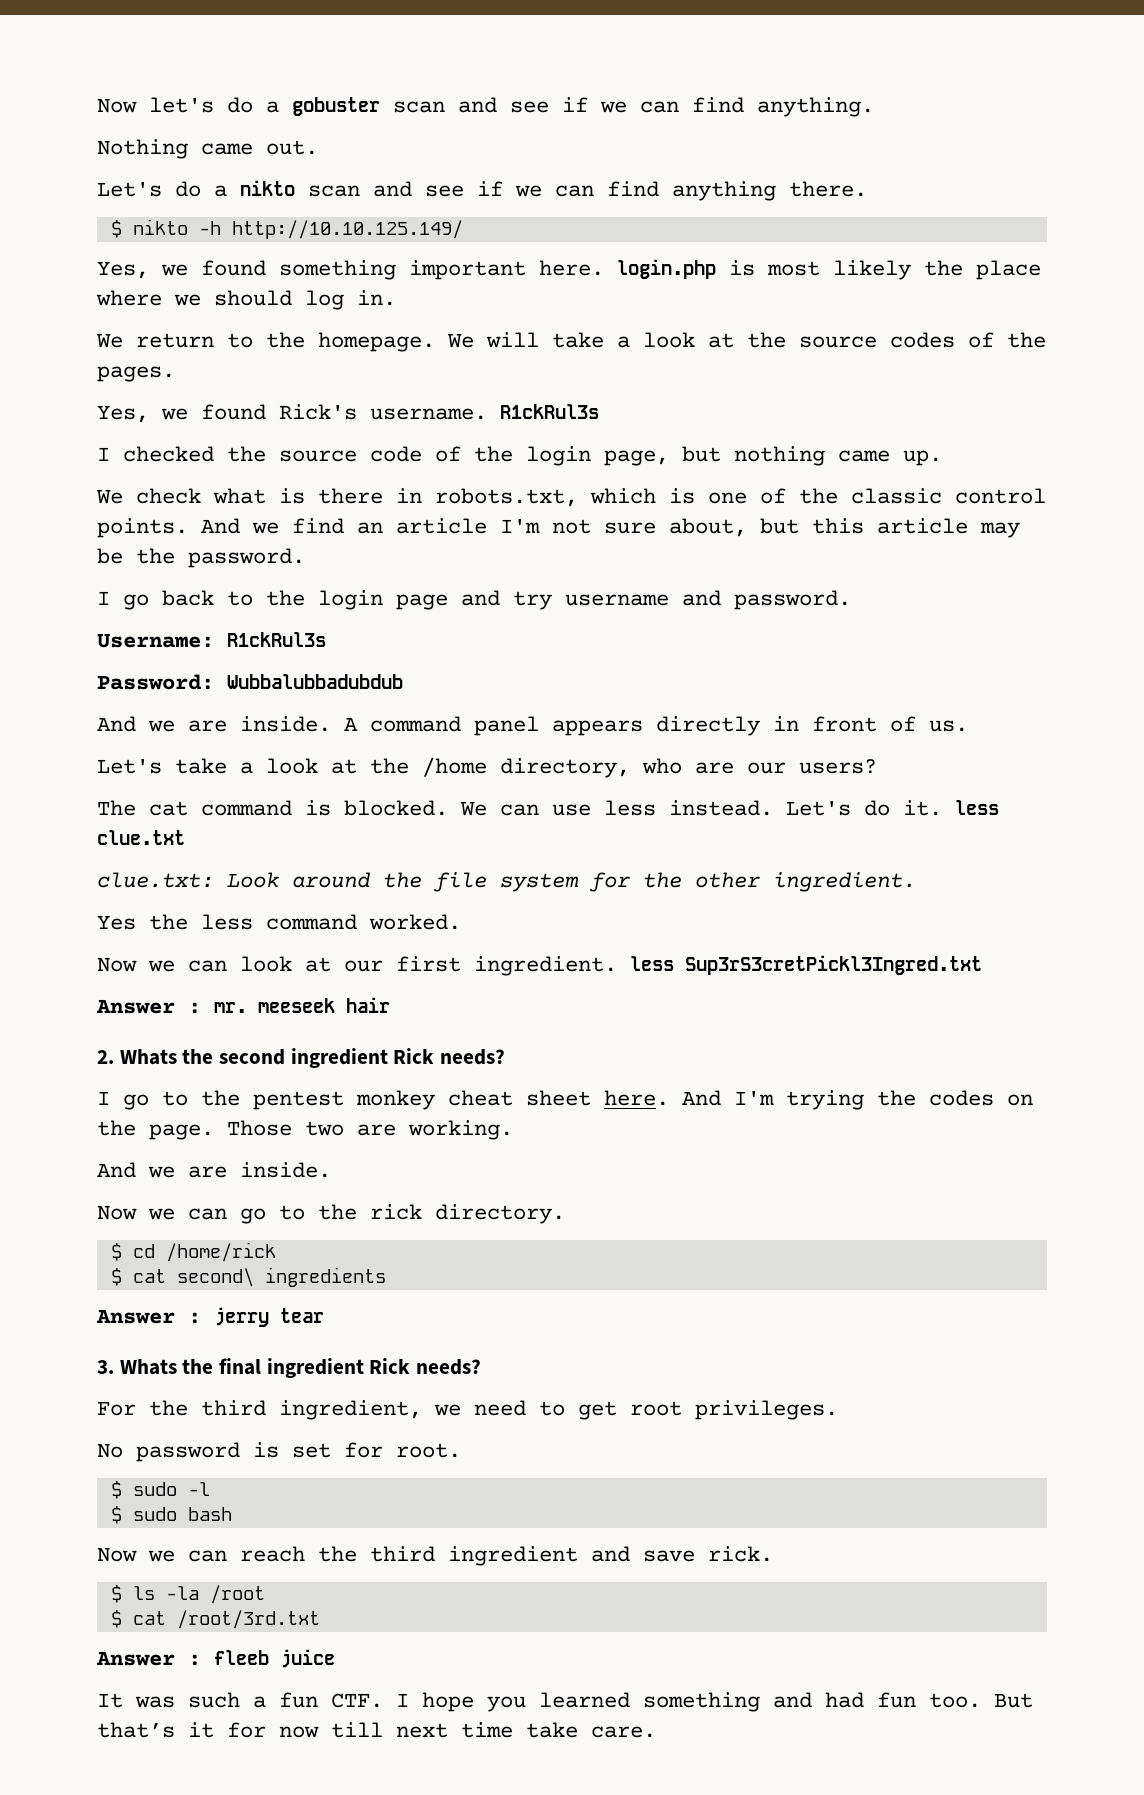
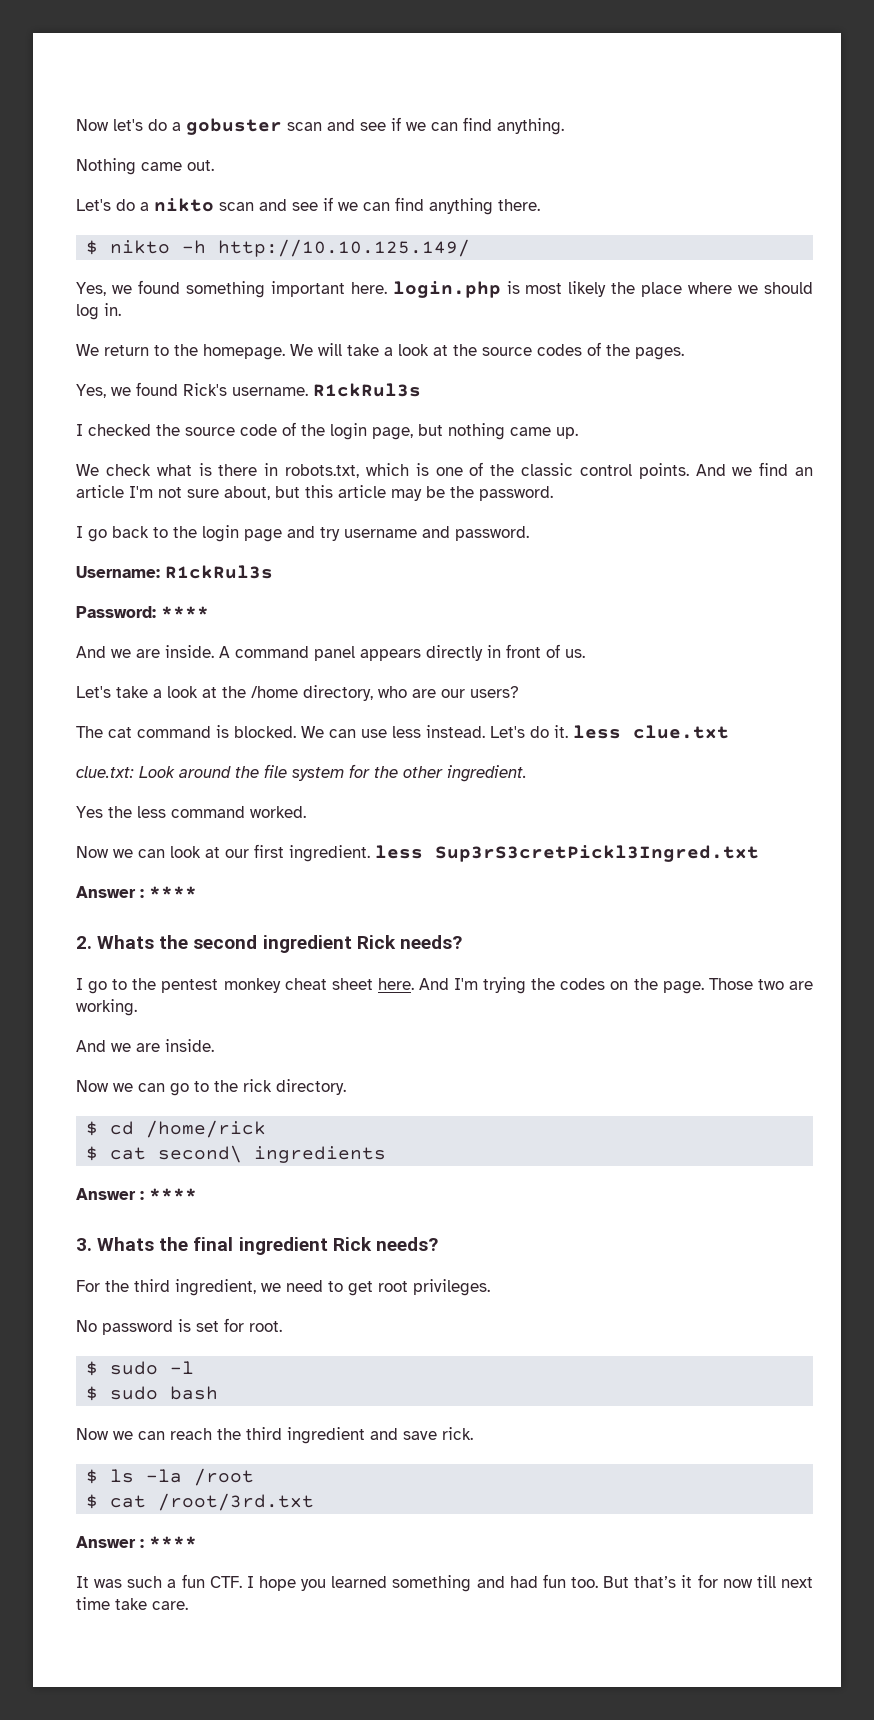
- Password: Wubbalubbadubdub
+ Password: ****
  Now we can look at our first ingredient. less Sup3rS3cretPickl3Ingred.txt
- Answer : mr. meeseek hair
+ Answer : ****
  $ cat second\ ingredients
- Answer : jerry tear
+ Answer : ****
  $ cat /root/3rd.txt
- Answer : fleeb juice
+ Answer : ****

